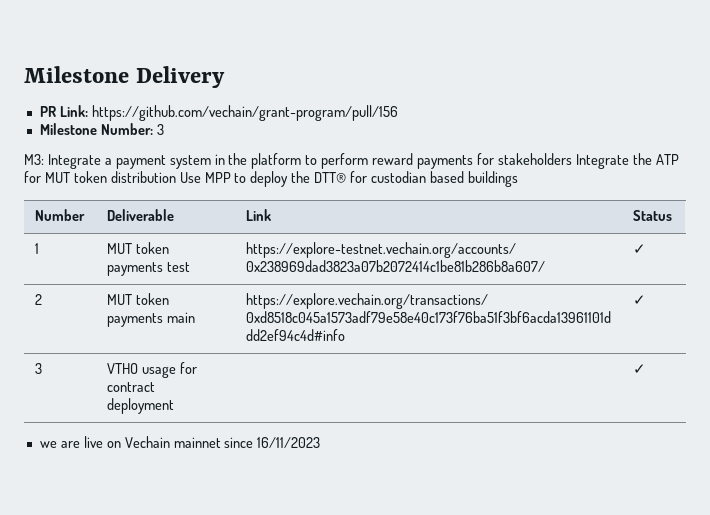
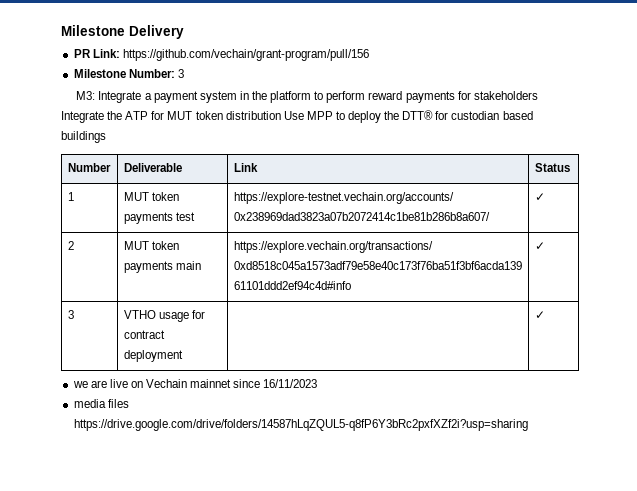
+ media files https://drive.google.com/drive/folders/14587hLqZQUL5-q8fP6Y3bRc2pxfXZf2i?usp=sharing

